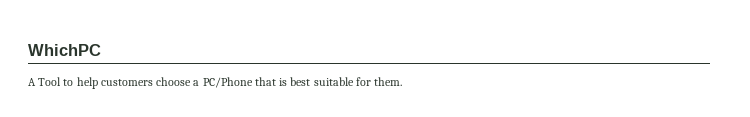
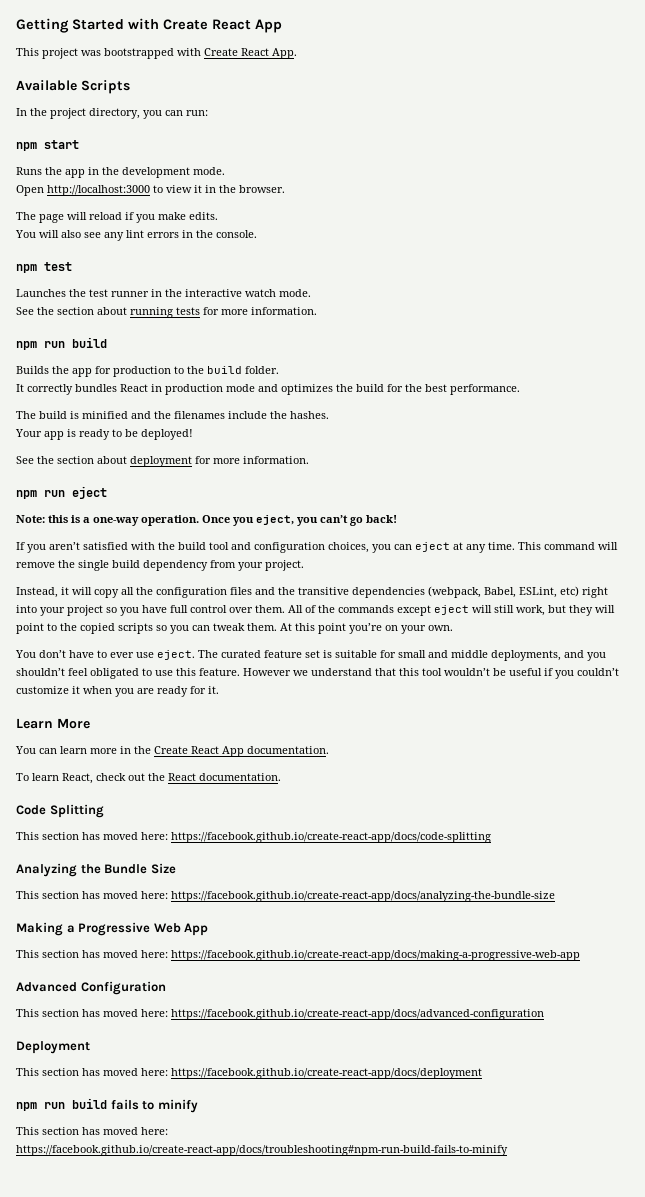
- WhichPC
- A Tool to help customers choose a PC/Phone that is best suitable for them.
+ Getting Started with Create React App
+ This project was bootstrapped with Create React App.
+ Available Scripts
+ In the project directory, you can run:
+ npm start
+ Runs the app in the development mode.
+ Open http://localhost:3000 to view it in the browser.
+ The page will reload if you make edits.
+ You will also see any lint errors in the console.
+ npm test
+ Launches the test runner in the interactive watch mode.
+ See the section about running tests for more information.
+ npm run build
+ Builds the app for production to the build folder.
+ It correctly bundles React in production mode and optimizes the build for the best performance.
+ The build is minified and the filenames include the hashes.
+ Your app is ready to be deployed!
+ See the section about deployment for more information.
+ npm run eject
+ Note: this is a one-way operation. Once you eject, you can’t go back!
+ If you aren’t satisfied with the build tool and configuration choices, you can eject at any time. This command will remove the single build dependency from your project.
+ Instead, it will copy all the configuration files and the transitive dependencies (webpack, Babel, ESLint, etc) right into your project so you have full control over them. All of the commands except eject will still work, but they will point to the copied scripts so you can tweak them. At this point you’re on your own.
+ You don’t have to ever use eject. The curated feature set is suitable for small and middle deployments, and you shouldn’t feel obligated to use this feature. However we understand that this tool wouldn’t be useful if you couldn’t customize it when you are ready for it.
+ Learn More
+ You can learn more in the Create React App documentation.
+ To learn React, check out the React documentation.
+ Code Splitting
+ This section has moved here: https://facebook.github.io/create-react-app/docs/code-splitting
+ Analyzing the Bundle Size
+ This section has moved here: https://facebook.github.io/create-react-app/docs/analyzing-the-bundle-size
+ Making a Progressive Web App
+ This section has moved here: https://facebook.github.io/create-react-app/docs/making-a-progressive-web-app
+ Advanced Configuration
+ This section has moved here: https://facebook.github.io/create-react-app/docs/advanced-configuration
+ Deployment
+ This section has moved here: https://facebook.github.io/create-react-app/docs/deployment
+ npm run build fails to minify
+ This section has moved here: https://facebook.github.io/create-react-app/docs/troubleshooting#npm-run-build-fails-to-minify

